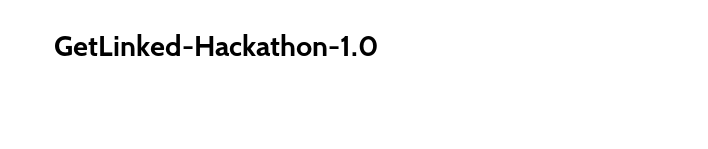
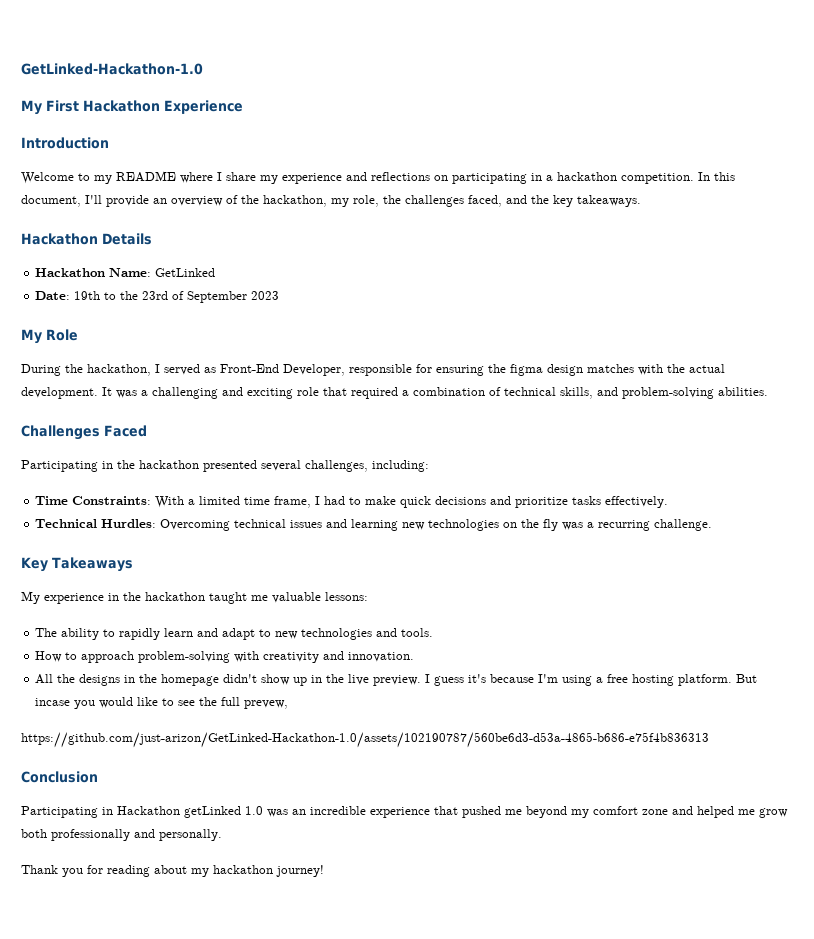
+ My First Hackathon Experience
+ Introduction
+ Welcome to my README where I share my experience and reflections on participating in a hackathon competition. In this document, I'll provide an overview of the hackathon, my role, the challenges faced, and the key takeaways.
+ Hackathon Details
+ Hackathon Name: GetLinked
+ Date: 19th to the 23rd of September 2023
+ My Role
+ During the hackathon, I served as Front-End Developer, responsible for ensuring the figma design matches with the actual development. It was a challenging and exciting role that required a combination of technical skills, and problem-solving abilities.
+ Challenges Faced
+ Participating in the hackathon presented several challenges, including:
+ Time Constraints: With a limited time frame, I had to make quick decisions and prioritize tasks effectively.
+ Technical Hurdles: Overcoming technical issues and learning new technologies on the fly was a recurring challenge.
+ Key Takeaways
+ My experience in the hackathon taught me valuable lessons:
+ The ability to rapidly learn and adapt to new technologies and tools.
+ How to approach problem-solving with creativity and innovation.
+ All the designs in the homepage didn't show up in the live preview. I guess it's because I'm using a free hosting platform. But incase you would like to see the full prevew,
+ https://github.com/just-arizon/GetLinked-Hackathon-1.0/assets/102190787/560be6d3-d53a-4865-b686-e75f4b836313
+ Conclusion
+ Participating in Hackathon getLinked 1.0 was an incredible experience that pushed me beyond my comfort zone and helped me grow both professionally and personally.
+ Thank you for reading about my hackathon journey!

